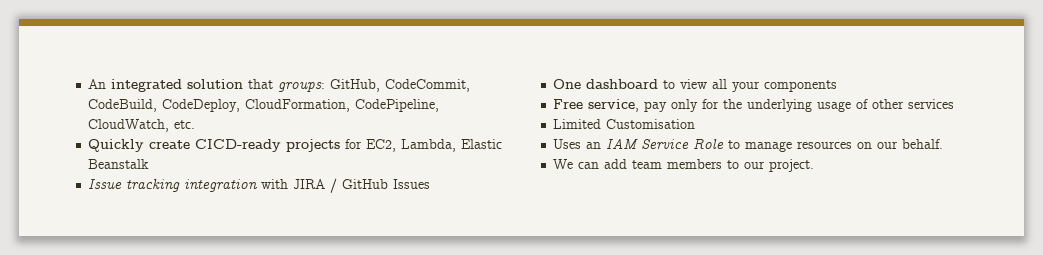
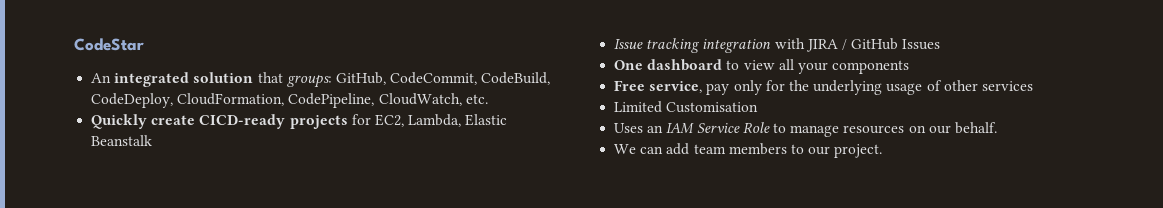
+ CodeStar

